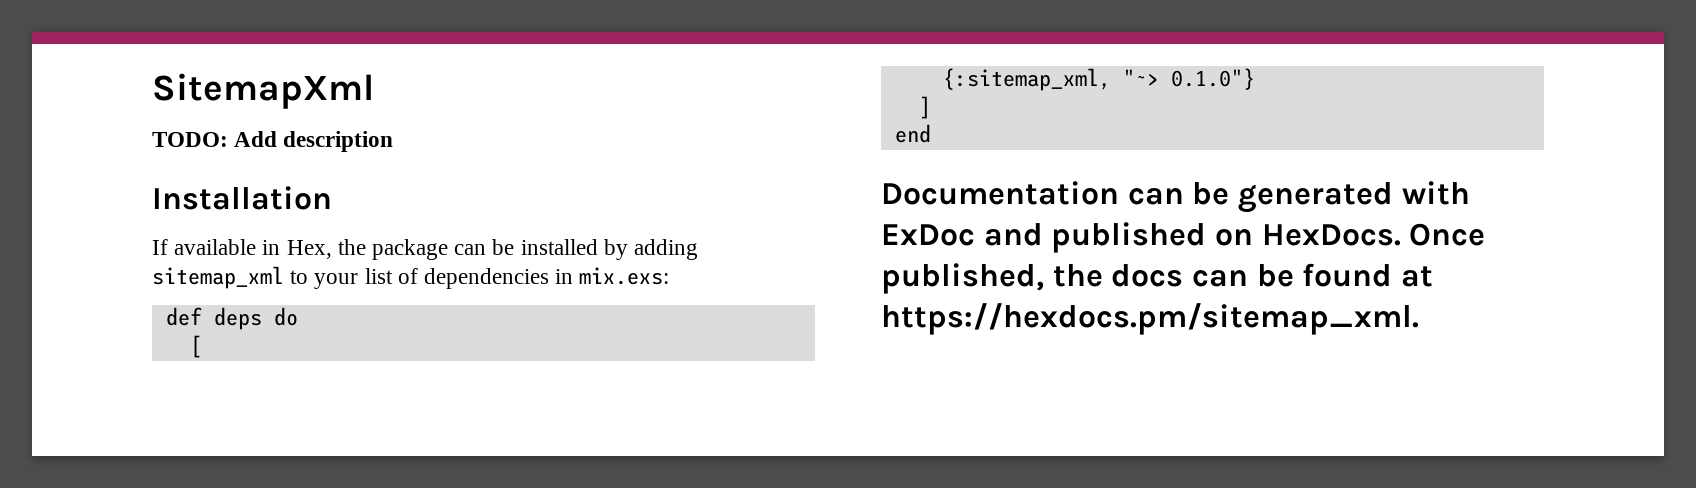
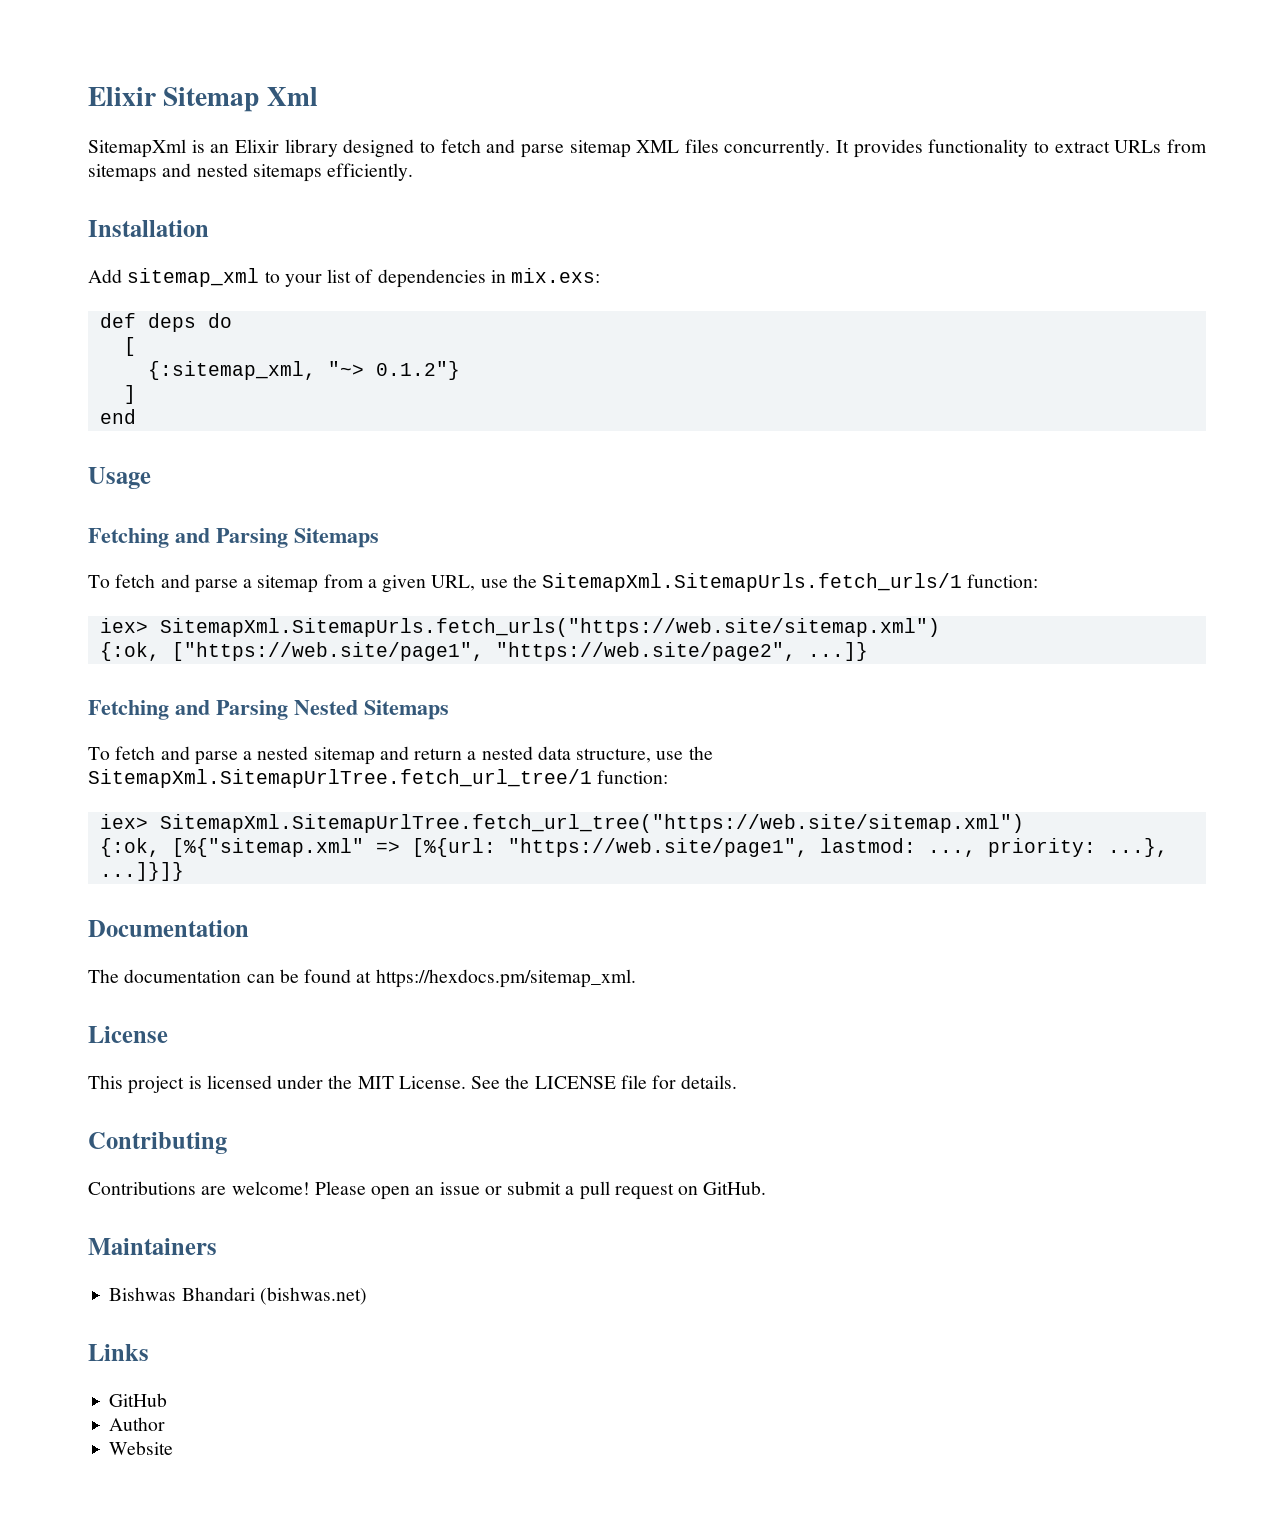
- SitemapXml
- TODO: Add description
+ Elixir Sitemap Xml
+ SitemapXml is an Elixir library designed to fetch and parse sitemap XML files concurrently. It provides functionality to extract URLs from sitemaps and nested sitemaps efficiently.
  Installation
- If available in Hex, the package can be installed by adding sitemap_xml to your list of dependencies in mix.exs:
+ Add sitemap_xml to your list of dependencies in mix.exs:
- {:sitemap_xml, "~> 0.1.0"}
+ {:sitemap_xml, "~> 0.1.2"}
- Documentation can be generated with ExDoc and published on HexDocs. Once published, the docs can be found at https://hexdocs.pm/sitemap_xml.
+ Usage
+ Fetching and Parsing Sitemaps
+ To fetch and parse a sitemap from a given URL, use the SitemapXml.SitemapUrls.fetch_urls/1 function:
+ iex> SitemapXml.SitemapUrls.fetch_urls("https://web.site/sitemap.xml")
+ {:ok, ["https://web.site/page1", "https://web.site/page2", ...]}
+ Fetching and Parsing Nested Sitemaps
+ To fetch and parse a nested sitemap and return a nested data structure, use the SitemapXml.SitemapUrlTree.fetch_url_tree/1 function:
+ iex> SitemapXml.SitemapUrlTree.fetch_url_tree("https://web.site/sitemap.xml")
+ {:ok, [%{"sitemap.xml" => [%{url: "https://web.site/page1", lastmod: ..., priority: ...}, ...]}]}
+ Documentation
+ The documentation can be found at https://hexdocs.pm/sitemap_xml.
+ License
+ This project is licensed under the MIT License. See the LICENSE file for details.
+ Contributing
+ Contributions are welcome! Please open an issue or submit a pull request on GitHub.
+ Maintainers
+ Bishwas Bhandari (bishwas.net)
+ Links
+ GitHub
+ Author
+ Website

